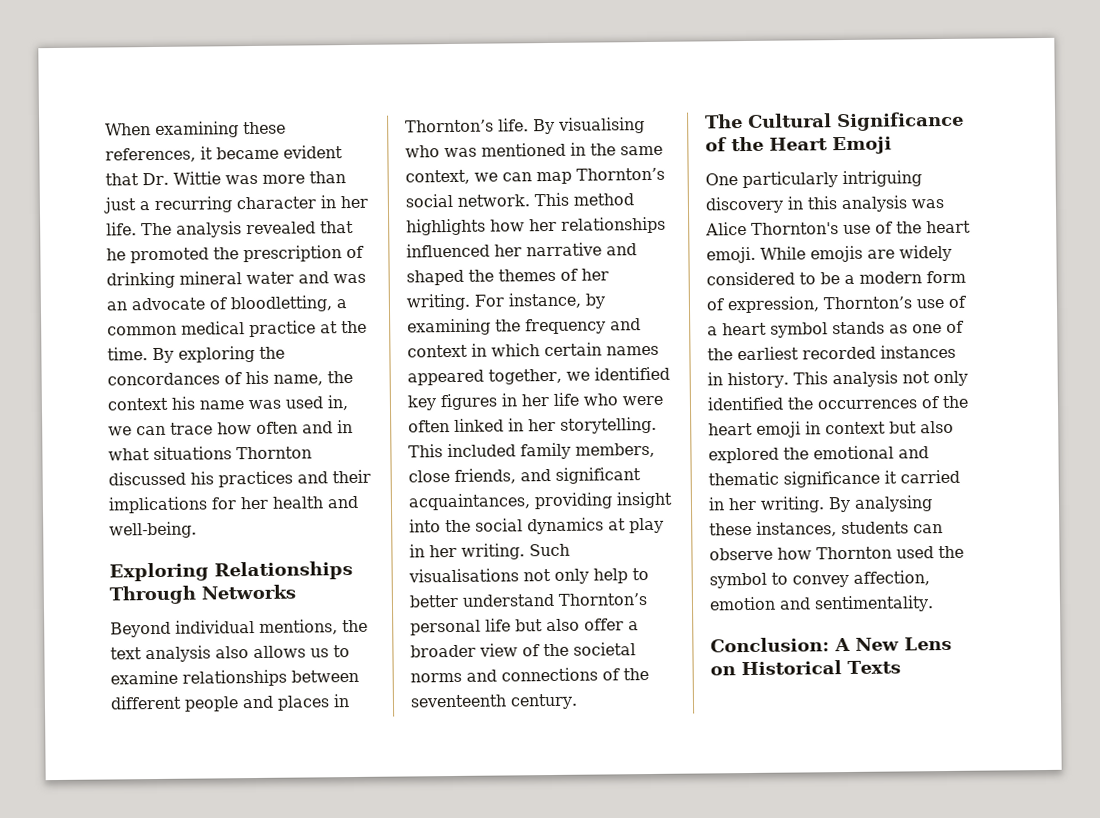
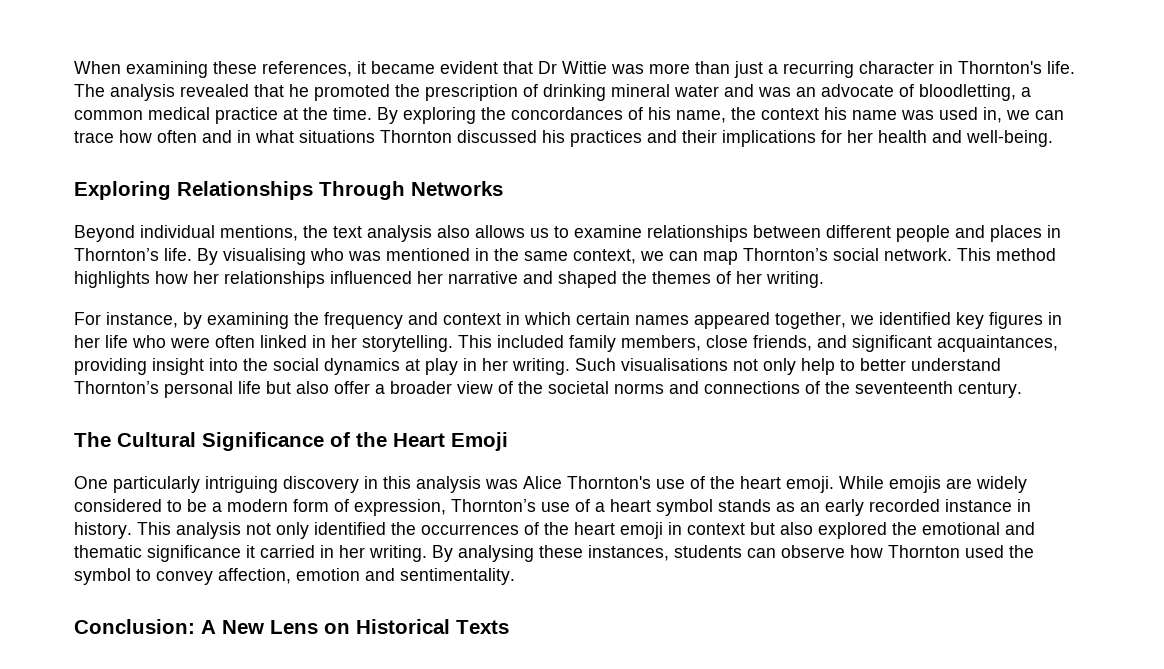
- When examining these references, it became evident that Dr. Wittie was more than just a recurring character in her life.
+ When examining these references, it became evident that Dr Wittie was more than just a recurring character in Thornton's life.
- This method highlights how her relationships influenced her narrative and shaped the themes of her writing. For instance, by examining the frequency and context in which certain names appeared together, we identified key figures in her life who were often linked in her storytelling.
+ This method highlights how her relationships influenced her narrative and shaped the themes of her writing.
+ For instance, by examining the frequency and context in which certain names appeared together, we identified key figures in her life who were often linked in her storytelling.
- While emojis are widely considered to be a modern form of expression, Thornton’s use of a heart symbol stands as one of the earliest recorded instances in history.
+ While emojis are widely considered to be a modern form of expression, Thornton’s use of a heart symbol stands as an early recorded instance in history.

